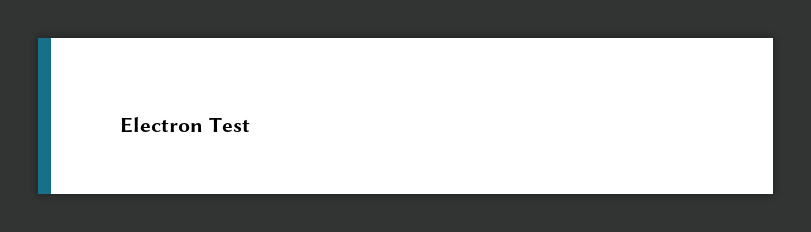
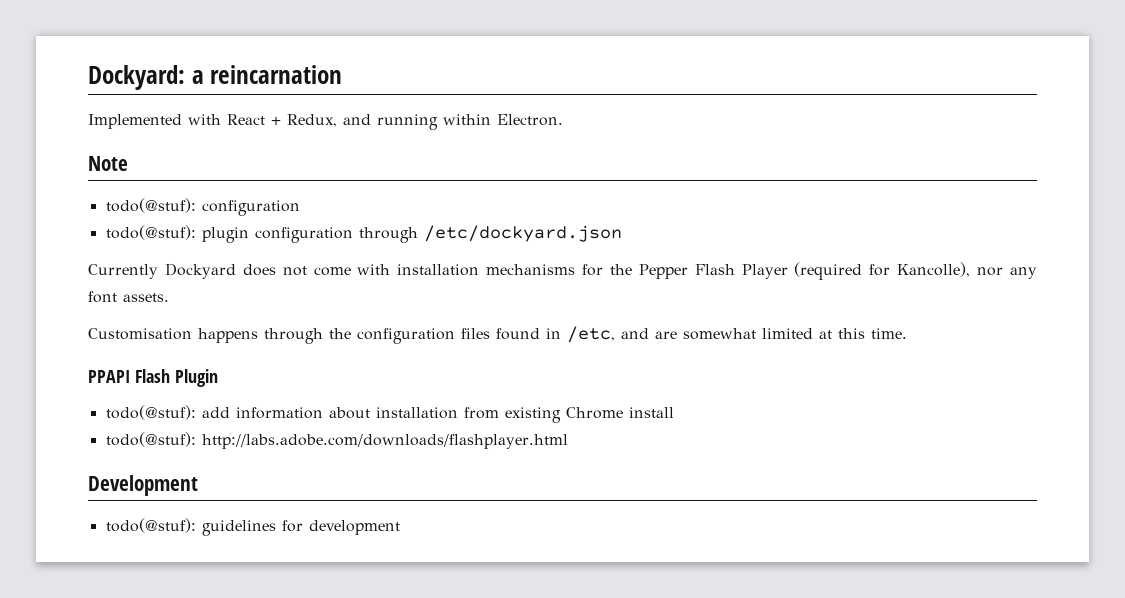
- Electron Test
+ Dockyard: a reincarnation
+ Implemented with React + Redux, and running within Electron.
+ Note
+ todo(@stuf): configuration
+ todo(@stuf): plugin configuration through /etc/dockyard.json
+ Currently Dockyard does not come with installation mechanisms for the Pepper Flash Player (required for Kancolle), nor any font assets.
+ Customisation happens through the configuration files found in /etc, and are somewhat limited at this time.
+ PPAPI Flash Plugin
+ todo(@stuf): add information about installation from existing Chrome install
+ todo(@stuf): http://labs.adobe.com/downloads/flashplayer.html
+ Development
+ todo(@stuf): guidelines for development

